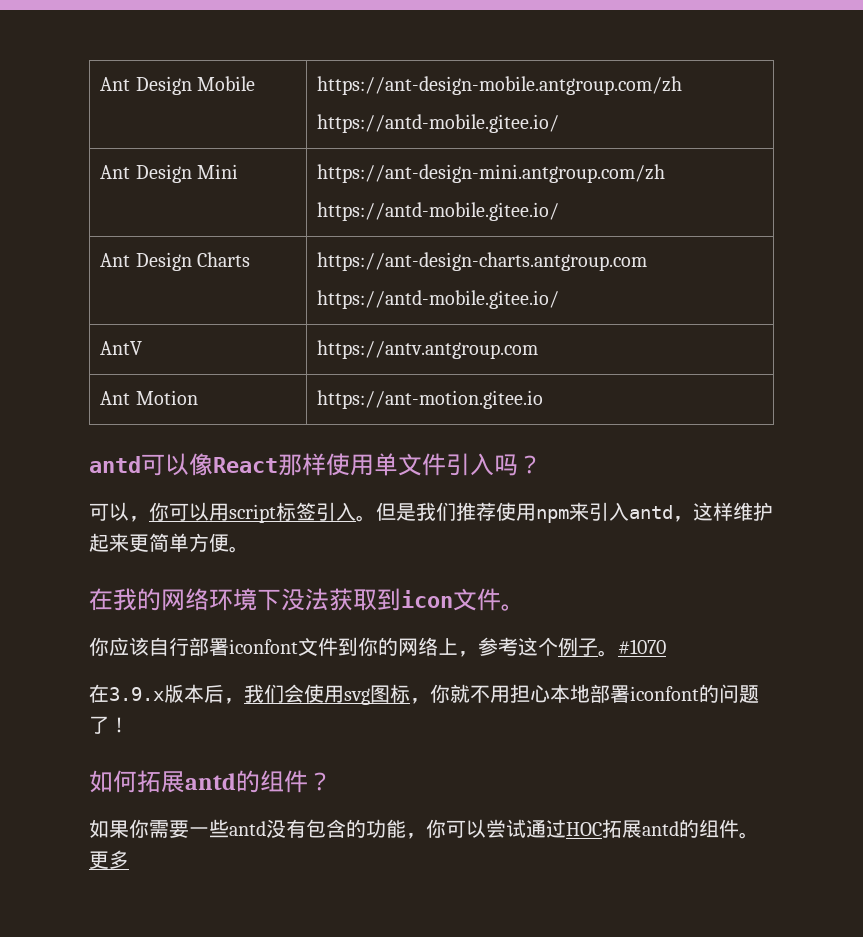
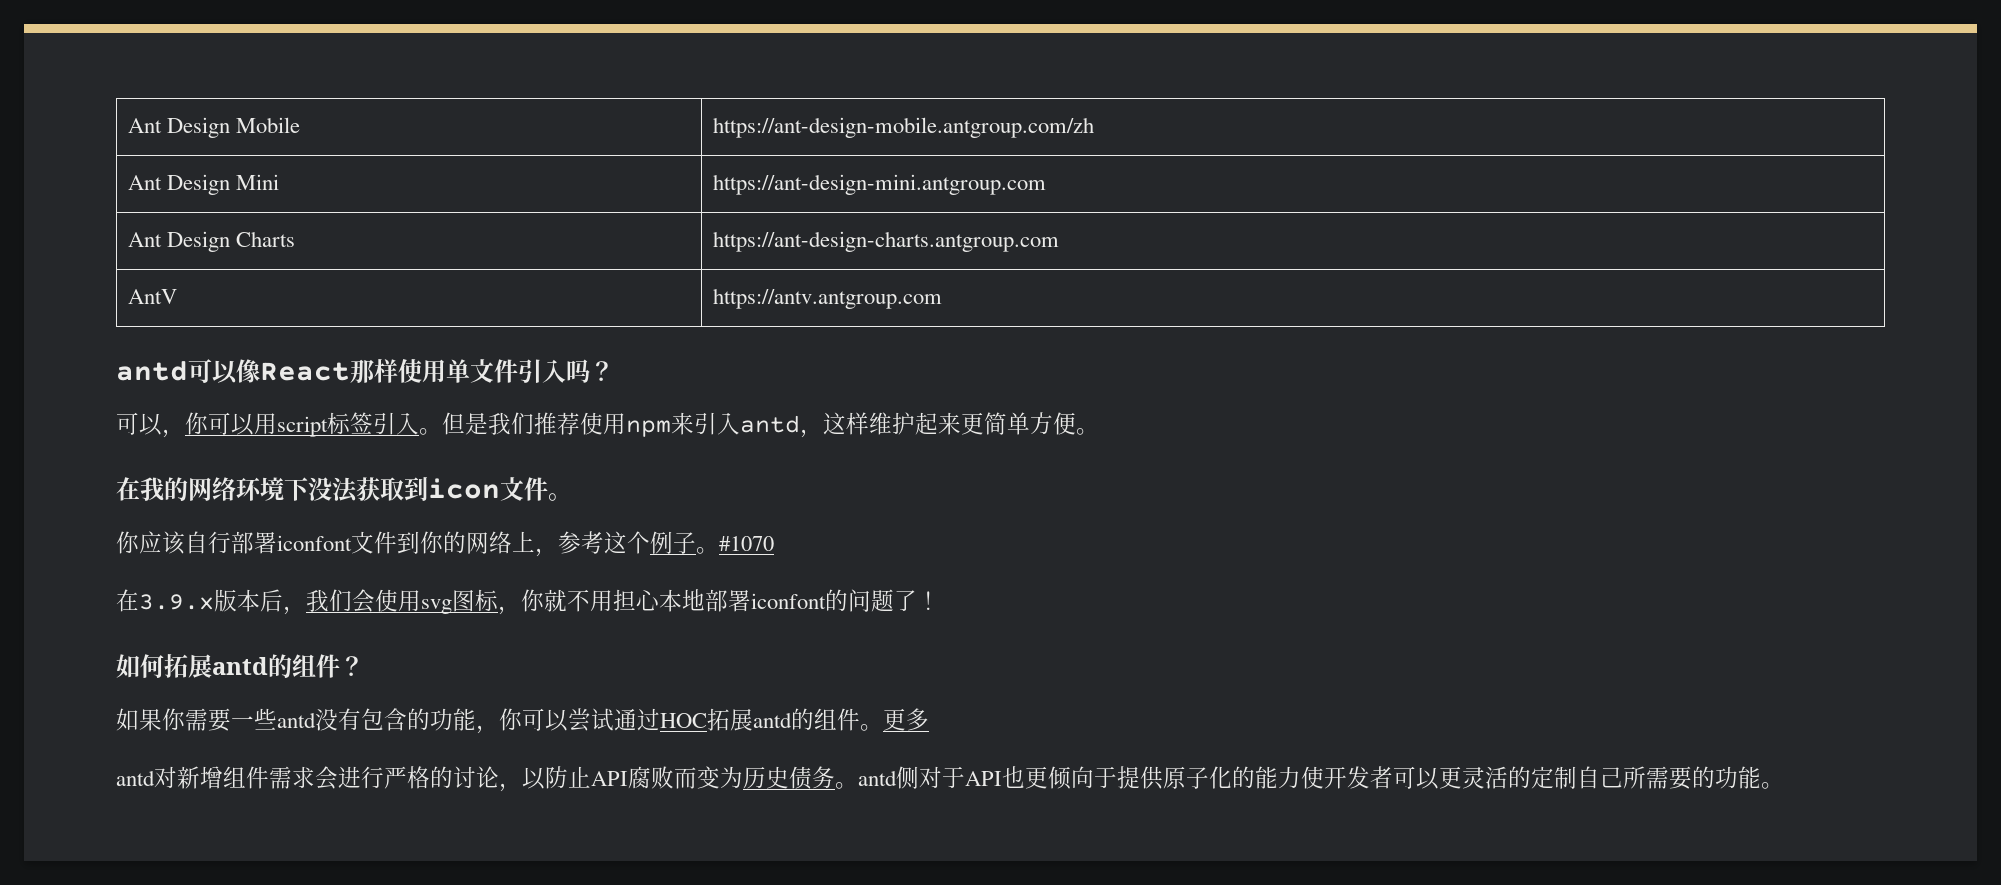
  Ant Design Mobile | https://ant-design-mobile.antgroup.com/zh
- https://antd-mobile.gitee.io/
- Ant Design Mini | https://ant-design-mini.antgroup.com/zh
- https://antd-mobile.gitee.io/
+ Ant Design Mini | https://ant-design-mini.antgroup.com
  Ant Design Charts | https://ant-design-charts.antgroup.com
- https://antd-mobile.gitee.io/
- Ant Motion | https://ant-motion.gitee.io
+ antd对新增组件需求会进行严格的讨论，以防止API腐败而变为历史债务。antd侧对于API也更倾向于提供原子化的能力使开发者可以更灵活的定制自己所需要的功能。

